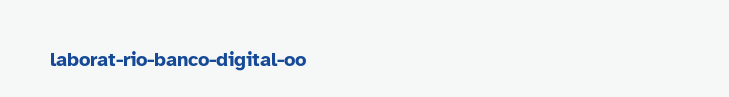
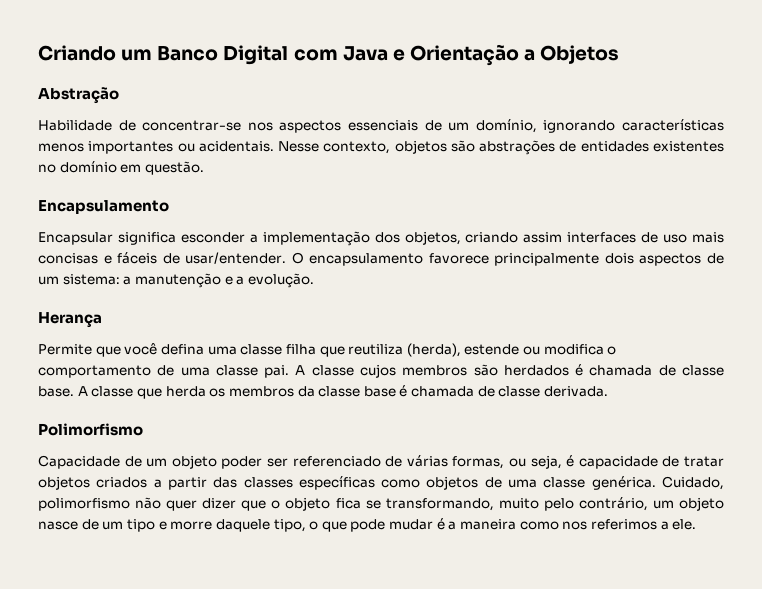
- laborat-rio-banco-digital-oo
+ Criando um Banco Digital com Java e Orientação a Objetos
+ Abstração
+ Habilidade de concentrar-se nos aspectos essenciais de um domínio, ignorando características menos importantes ou acidentais. Nesse contexto, objetos são abstrações de entidades existentes no domínio em questão.
+ Encapsulamento
+ Encapsular significa esconder a implementação dos objetos, criando assim interfaces de uso mais concisas e fáceis de usar/entender. O encapsulamento favorece principalmente dois aspectos de um sistema: a manutenção e a evolução.
+ Herança
+ Permite que você defina uma classe filha que reutiliza (herda), estende ou modifica o comportamento de uma classe pai. A classe cujos membros são herdados é chamada de classe base. A classe que herda os membros da classe base é chamada de classe derivada.
+ Polimorfismo
+ Capacidade de um objeto poder ser referenciado de várias formas, ou seja, é capacidade de tratar objetos criados a partir das classes específicas como objetos de uma classe genérica. Cuidado, polimorfismo não quer dizer que o objeto fica se transformando, muito pelo contrário, um objeto nasce de um tipo e morre daquele tipo, o que pode mudar é a maneira como nos referimos a ele.

